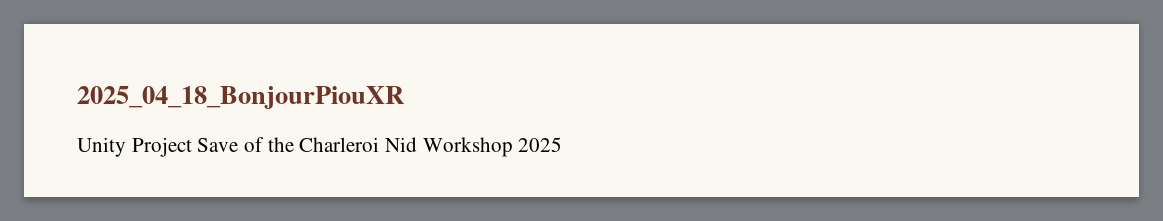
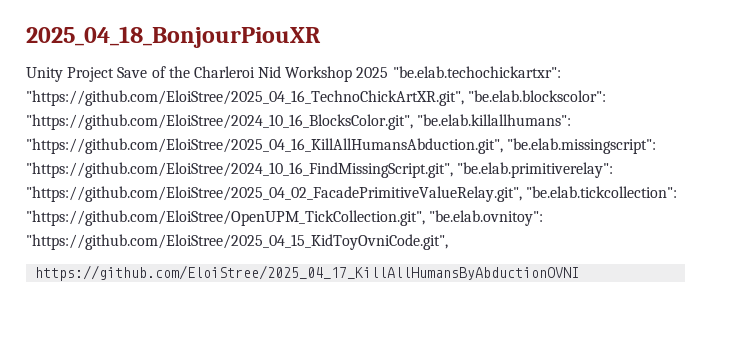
- Unity Project Save of the Charleroi Nid Workshop 2025
+ Unity Project Save of the Charleroi Nid Workshop 2025 "be.elab.techochickartxr": "https://github.com/EloiStree/2025_04_16_TechnoChickArtXR.git", "be.elab.blockscolor": "https://github.com/EloiStree/2024_10_16_BlocksColor.git", "be.elab.killallhumans": "https://github.com/EloiStree/2025_04_16_KillAllHumansAbduction.git", "be.elab.missingscript": "https://github.com/EloiStree/2024_10_16_FindMissingScript.git", "be.elab.primitiverelay": "https://github.com/EloiStree/2025_04_02_FacadePrimitiveValueRelay.git", "be.elab.tickcollection": "https://github.com/EloiStree/OpenUPM_TickCollection.git", "be.elab.ovnitoy": "https://github.com/EloiStree/2025_04_15_KidToyOvniCode.git",
+ https://github.com/EloiStree/2025_04_17_KillAllHumansByAbductionOVNI

